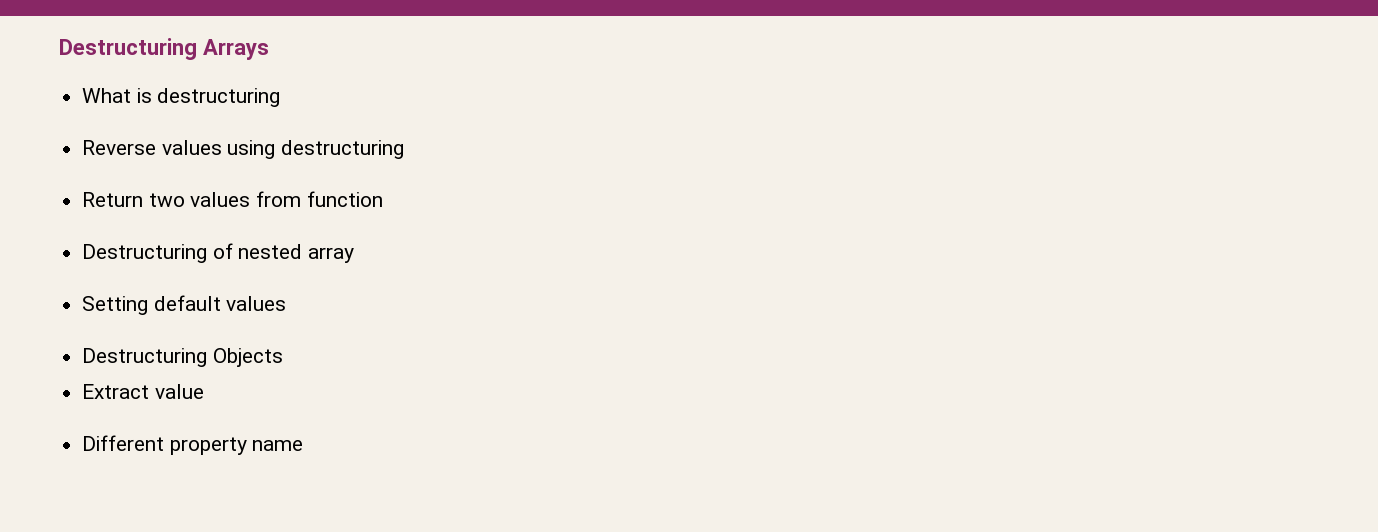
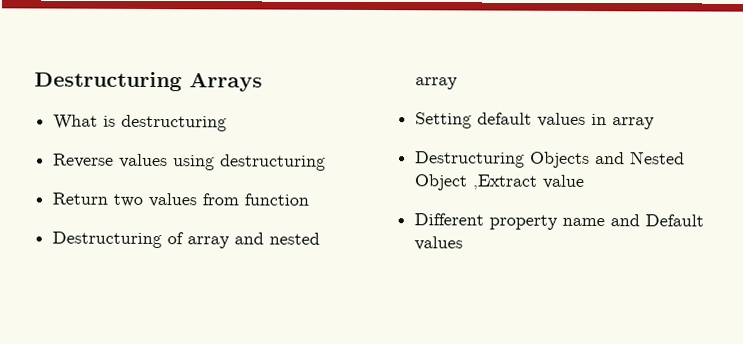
- Destructuring of nested array
+ Destructuring of array and nested array
- Setting default values
+ Setting default values in array
- Destructuring Objects
- Extract value
+ Destructuring Objects and Nested Object ,Extract value
- Different property name
+ Different property name and Default values

